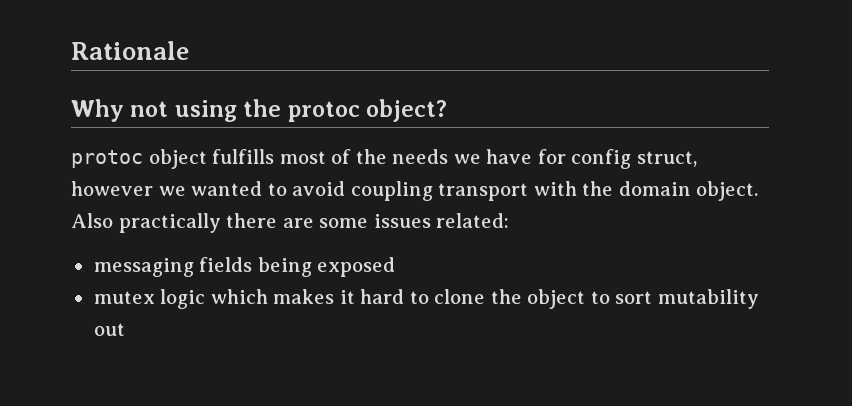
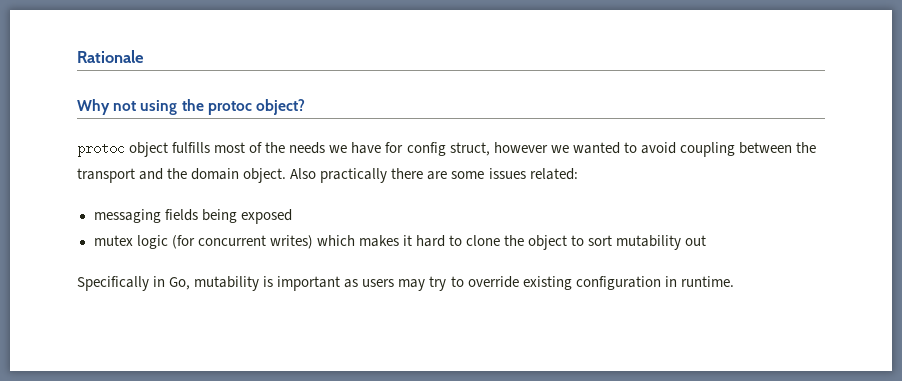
- protoc object fulfills most of the needs we have for config struct, however we wanted to avoid coupling transport with the domain object.
+ protoc object fulfills most of the needs we have for config struct, however we wanted to avoid coupling between the transport and the domain object.
- mutex logic which makes it hard to clone the object to sort mutability out
+ mutex logic (for concurrent writes) which makes it hard to clone the object to sort mutability out
+ Specifically in Go, mutability is important as users may try to override existing configuration in runtime.

